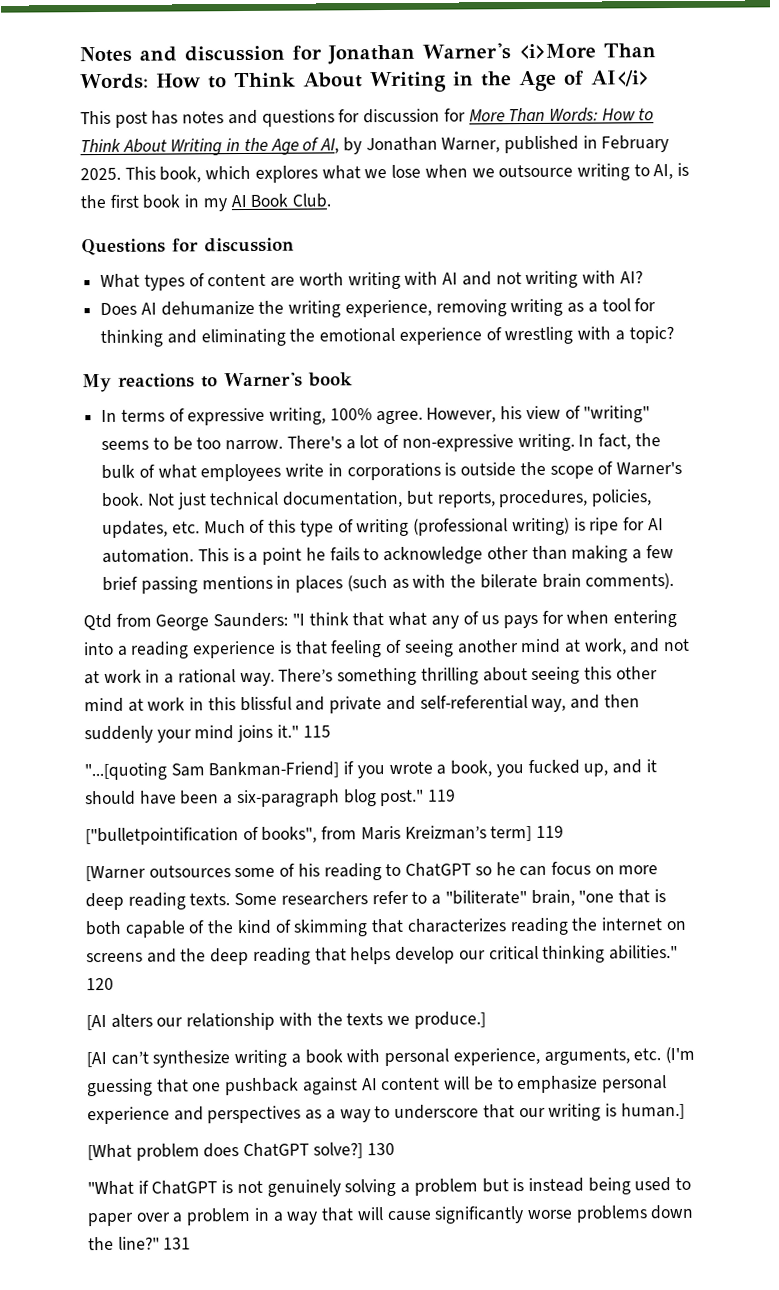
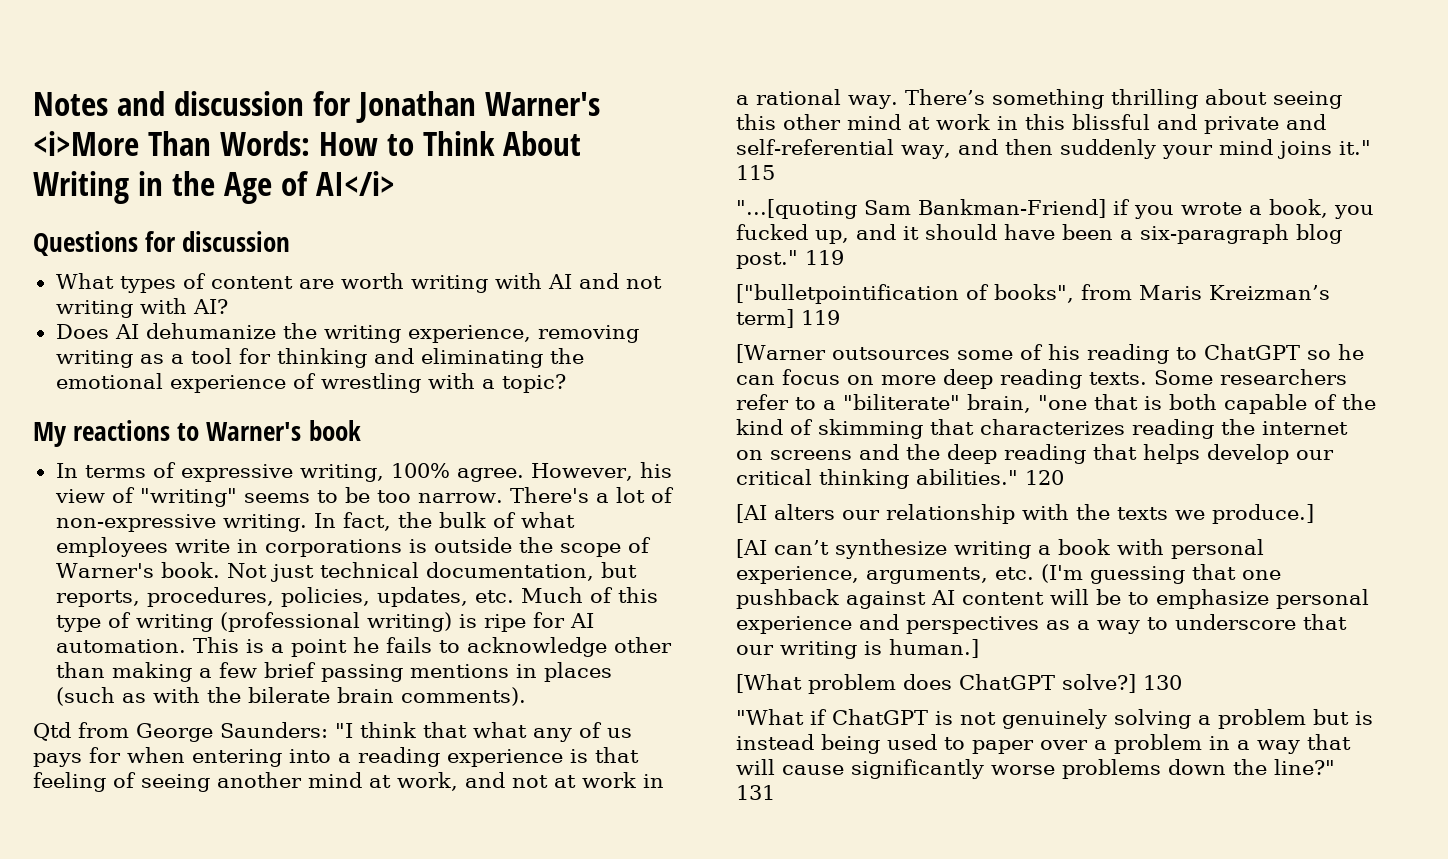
- This post has notes and questions for discussion for More Than Words: How to Think About Writing in the Age of AI, by Jonathan Warner, published in February 2025. This book, which explores what we lose when we outsource writing to AI, is the first book in my AI Book Club.

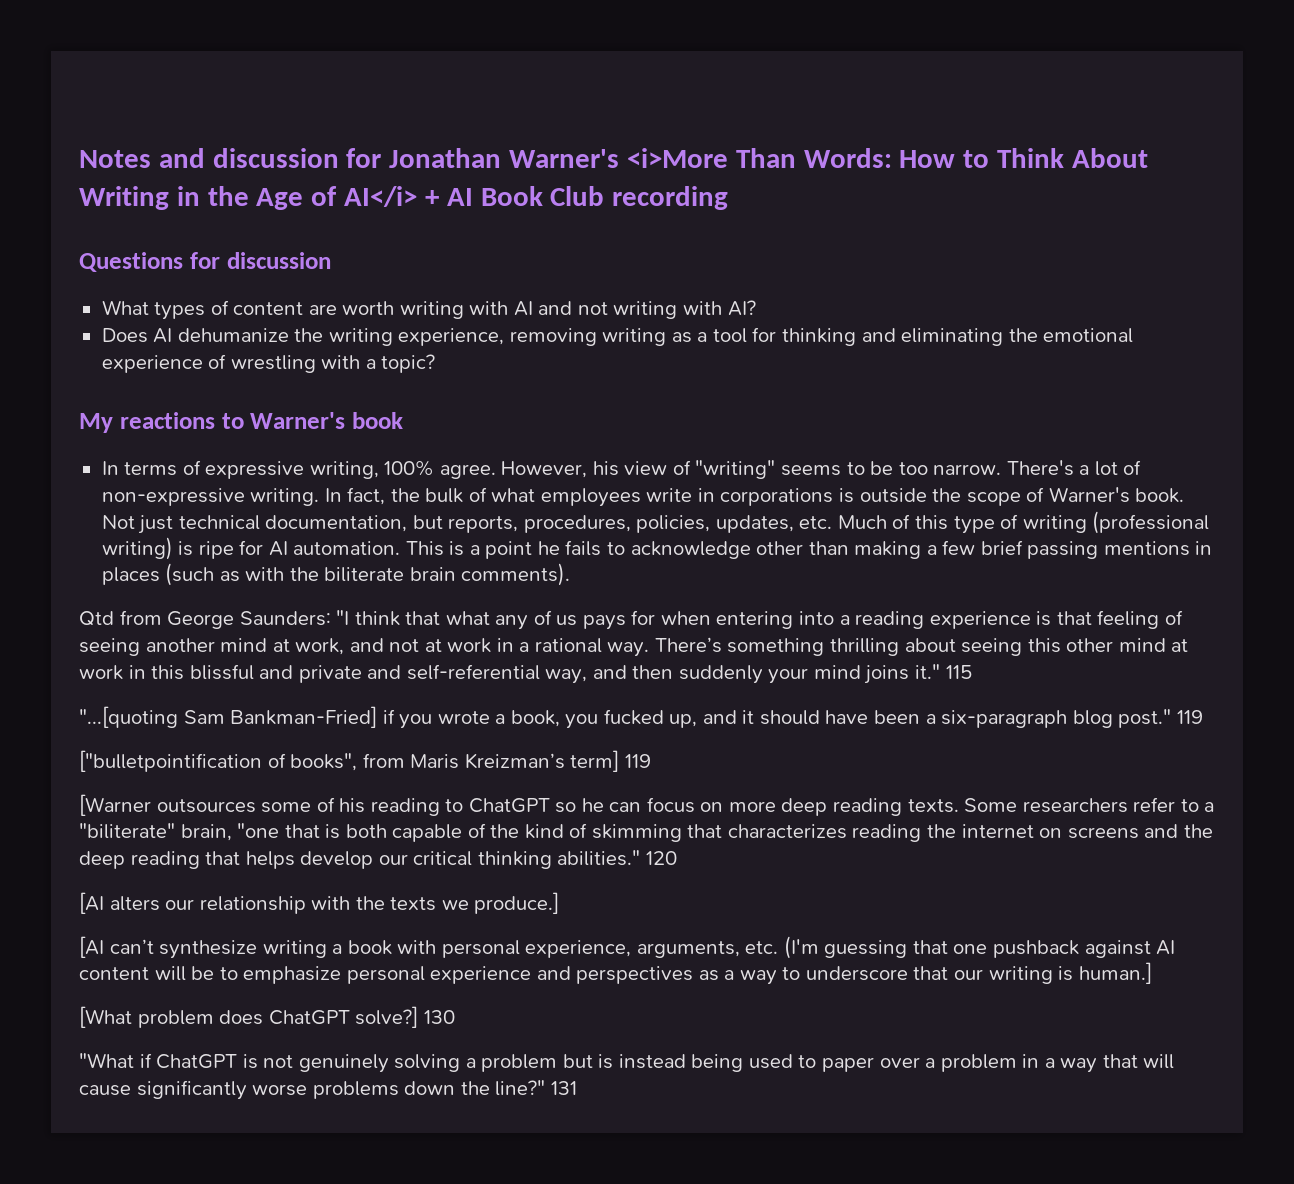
- Notes and discussion for Jonathan Warner's <i>More Than Words: How to Think About Writing in the Age of AI</i>
+ Notes and discussion for Jonathan Warner's <i>More Than Words: How to Think About Writing in the Age of AI</i> + AI Book Club recording
- This is a point he fails to acknowledge other than making a few brief passing mentions in places (such as with the bilerate brain comments).
+ This is a point he fails to acknowledge other than making a few brief passing mentions in places (such as with the biliterate brain comments).
- "...[quoting Sam Bankman-Friend] if you wrote a book, you fucked up, and it should have been a six-paragraph blog post."
+ "...[quoting Sam Bankman-Fried] if you wrote a book, you fucked up, and it should have been a six-paragraph blog post."

